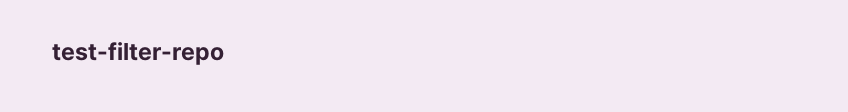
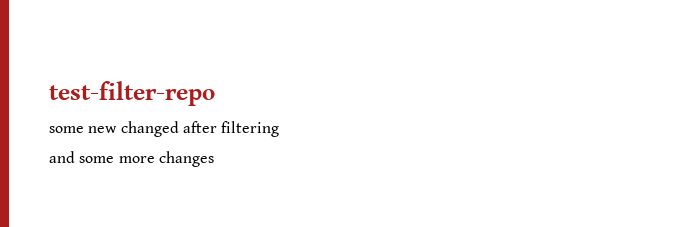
+ some new changed after filtering
+ and some more changes

